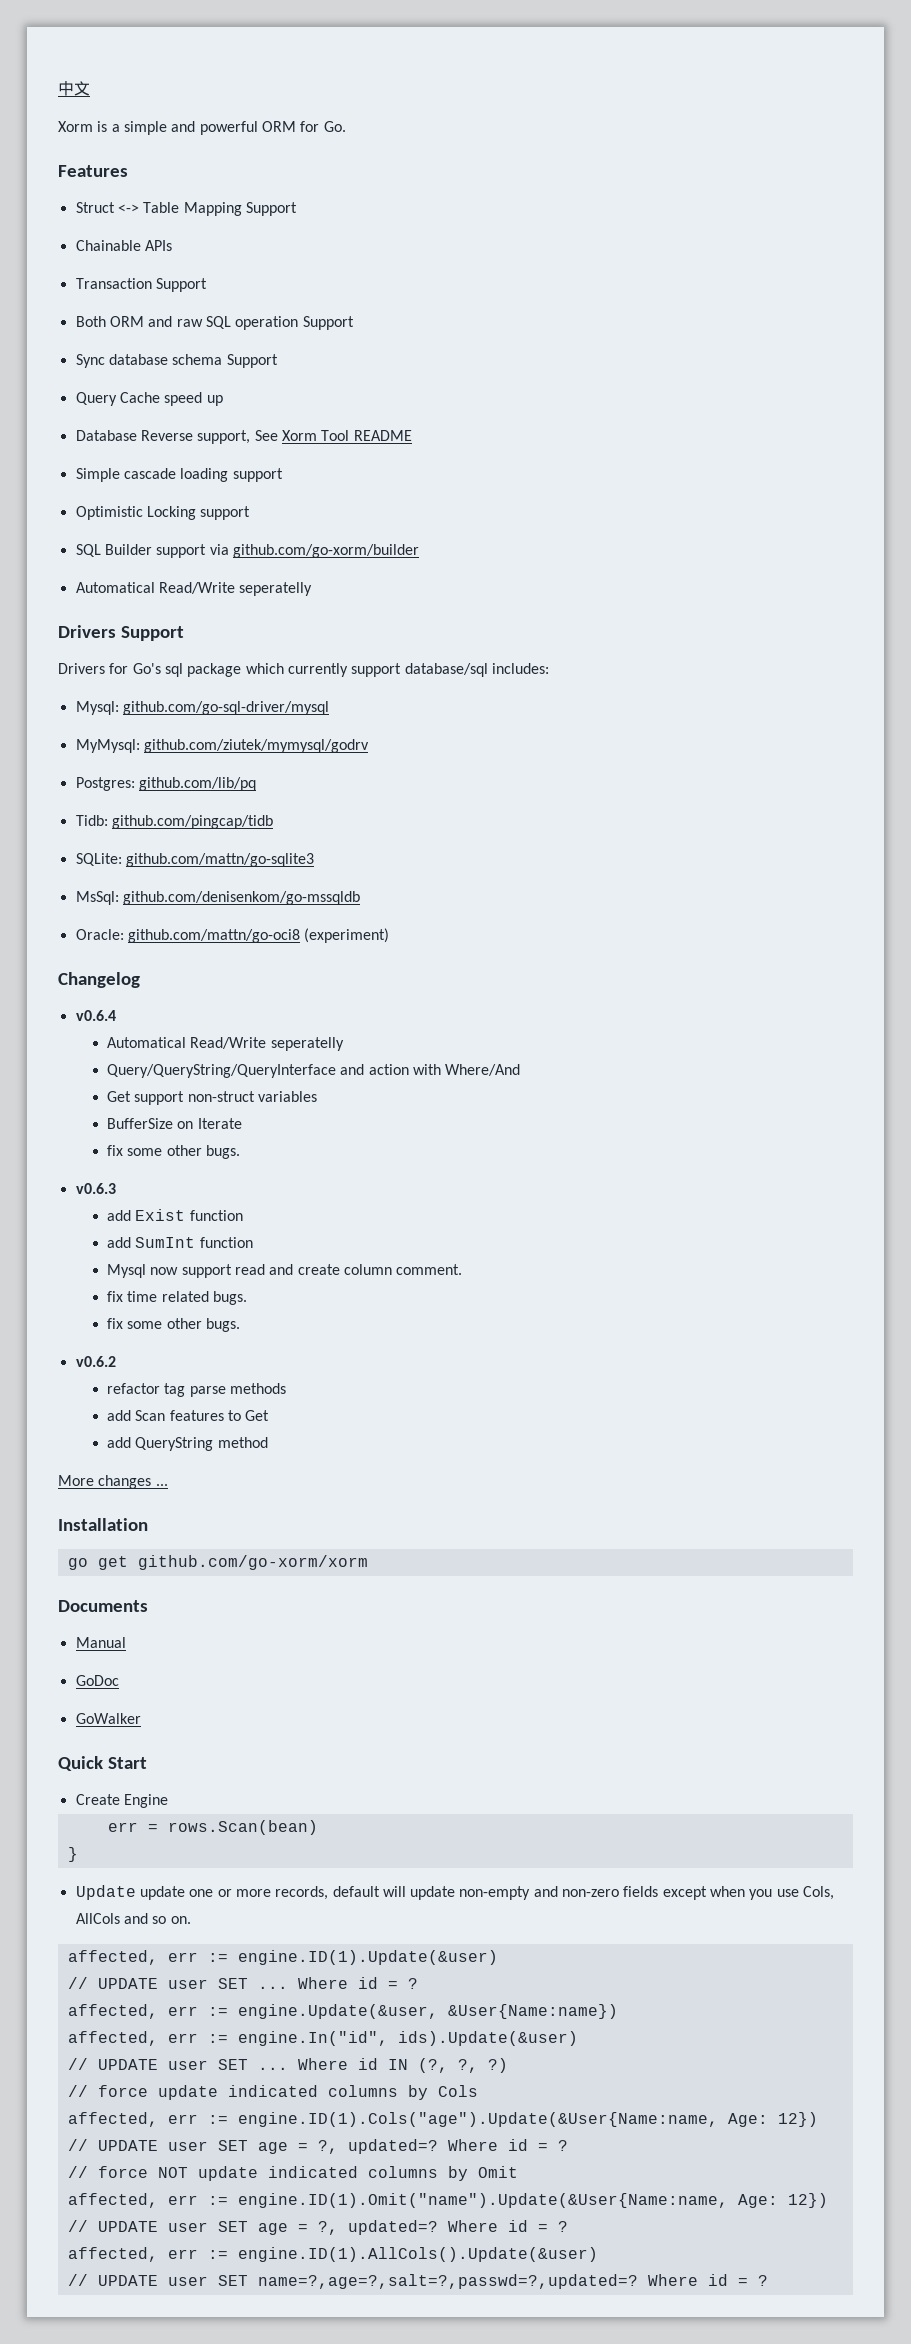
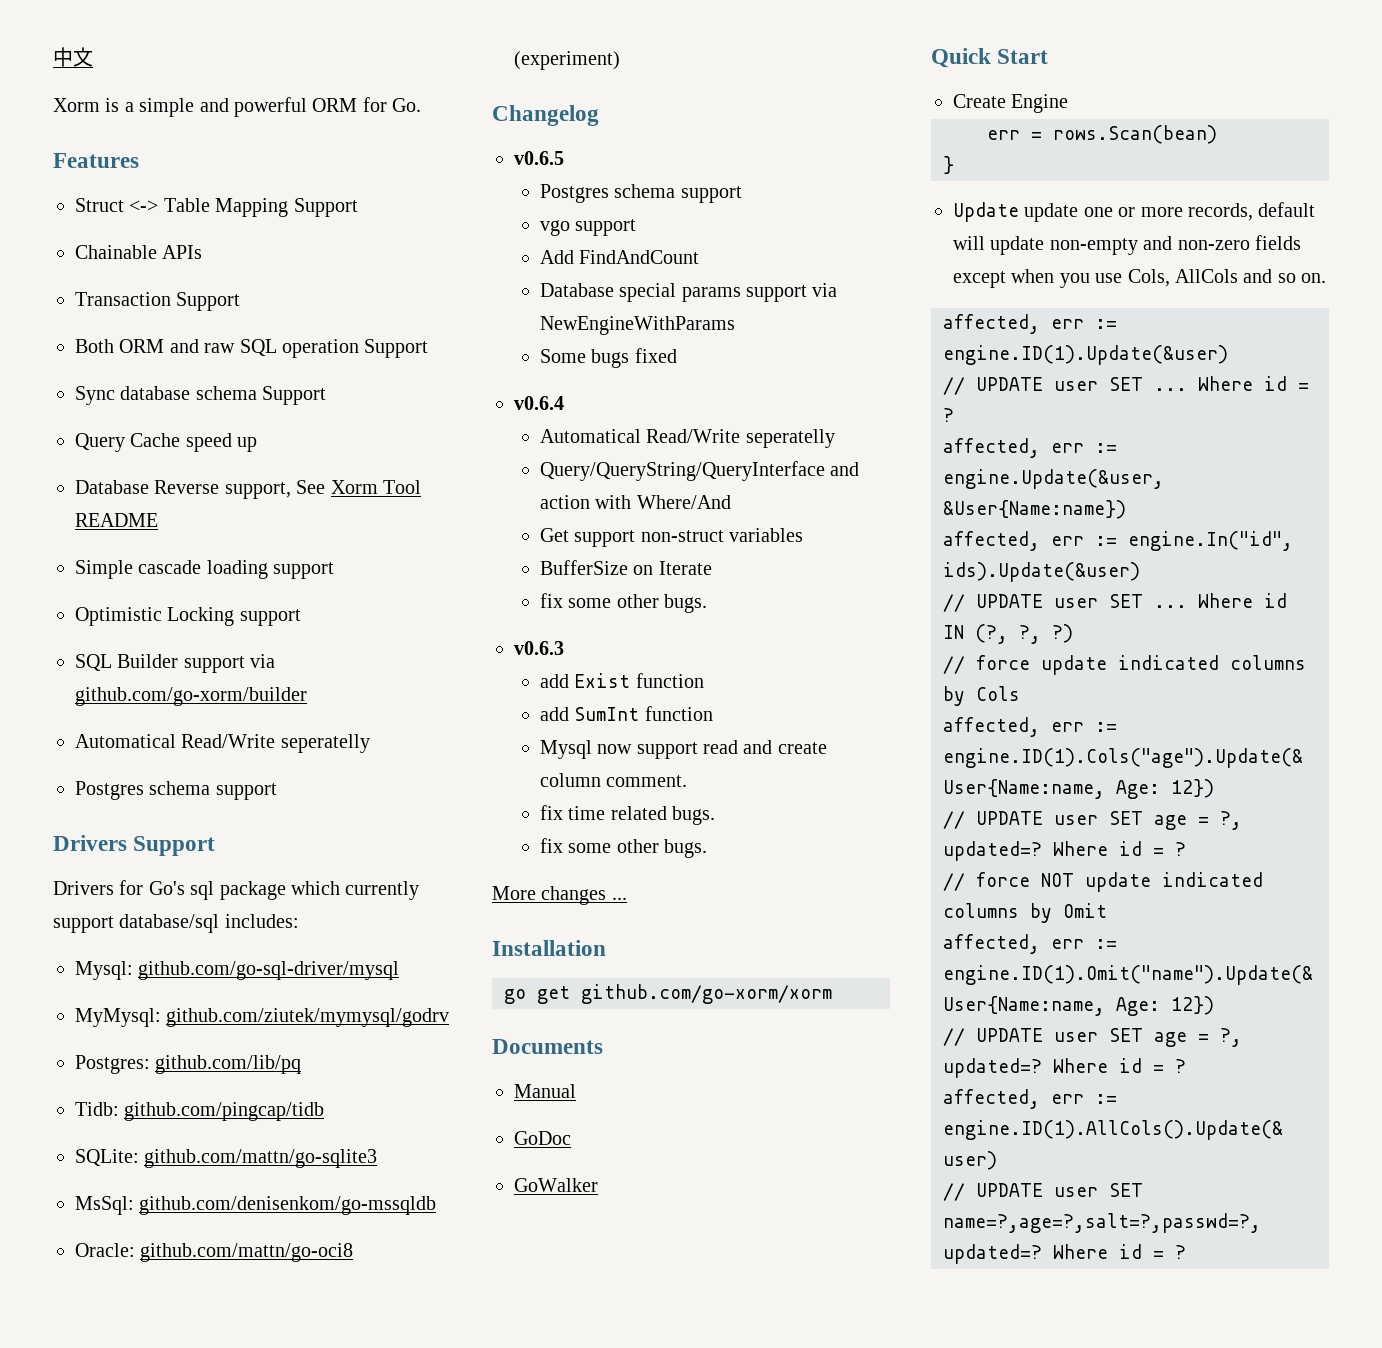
  SQL Builder support via github.com/go-xorm/builder
  Automatical Read/Write seperatelly
+ Postgres schema support
+ v0.6.5
+ Postgres schema support
+ vgo support
+ Add FindAndCount
+ Database special params support via NewEngineWithParams
+ Some bugs fixed
- v0.6.2
- refactor tag parse methods
- add Scan features to Get
- add QueryString method

